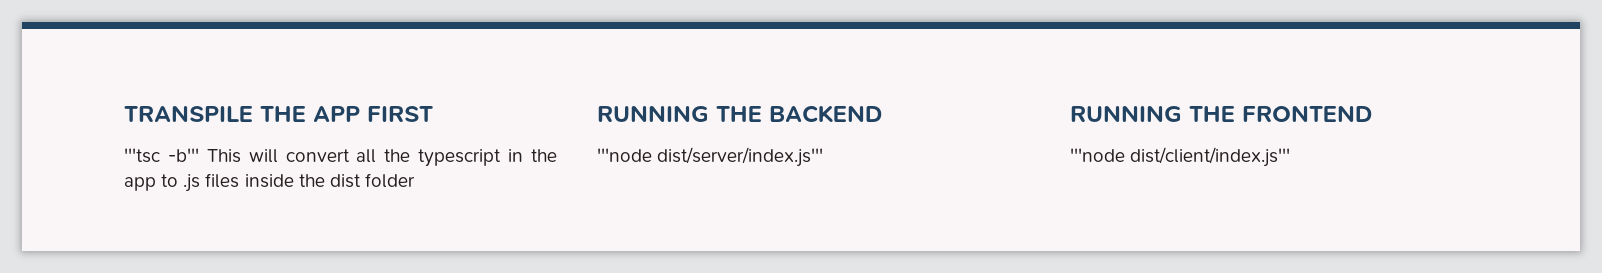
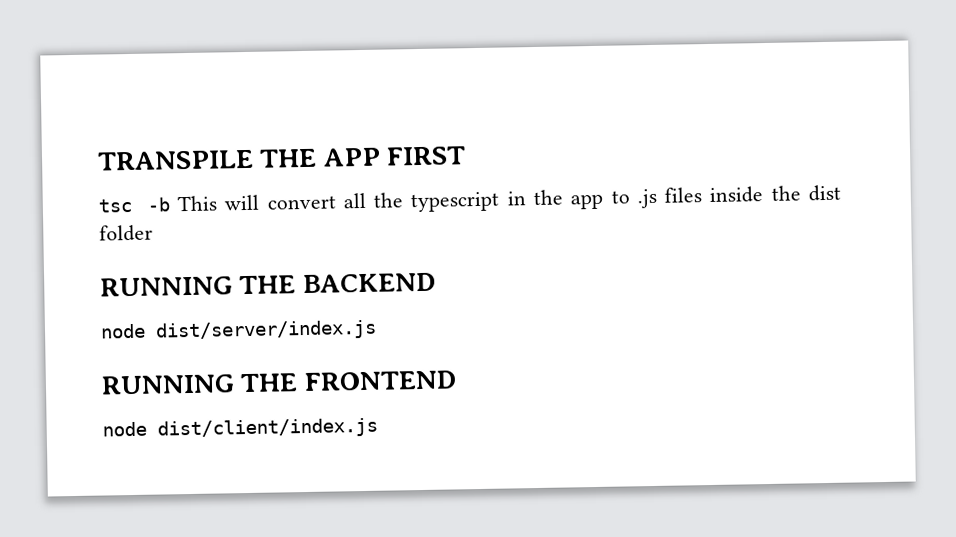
- '''tsc -b''' This will convert all the typescript in the app to .js files inside the dist folder
+ tsc -b This will convert all the typescript in the app to .js files inside the dist folder
- '''node dist/server/index.js'''
+ node dist/server/index.js
- '''node dist/client/index.js'''
+ node dist/client/index.js

